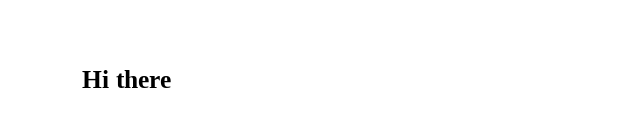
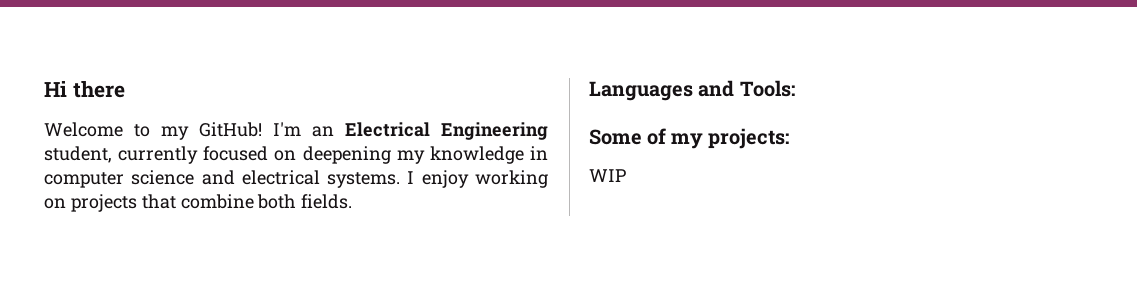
+ Welcome to my GitHub! I'm an Electrical Engineering student, currently focused on deepening my knowledge in computer science and electrical systems. I enjoy working on projects that combine both fields.
+ Languages and Tools:
+ Some of my projects:
+ WIP

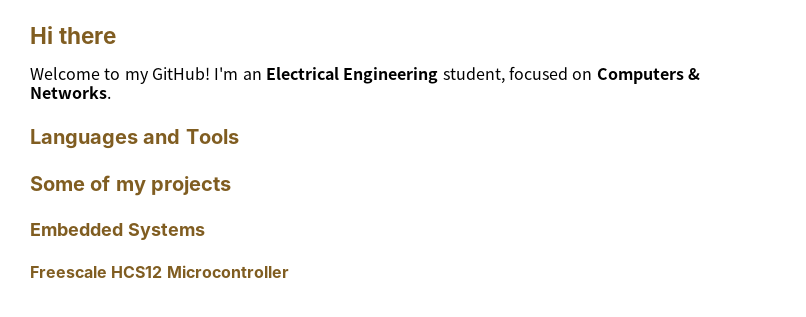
- I'm an Electrical Engineering student, currently focused on deepening my knowledge in computer science and electrical systems. I enjoy working on projects that combine both fields.
+ I'm an Electrical Engineering student, focused on Computers & Networks.
- Languages and Tools:
+ Languages and Tools
- Some of my projects:
- WIP
+ Some of my projects
+ Embedded Systems
+ Freescale HCS12 Microcontroller

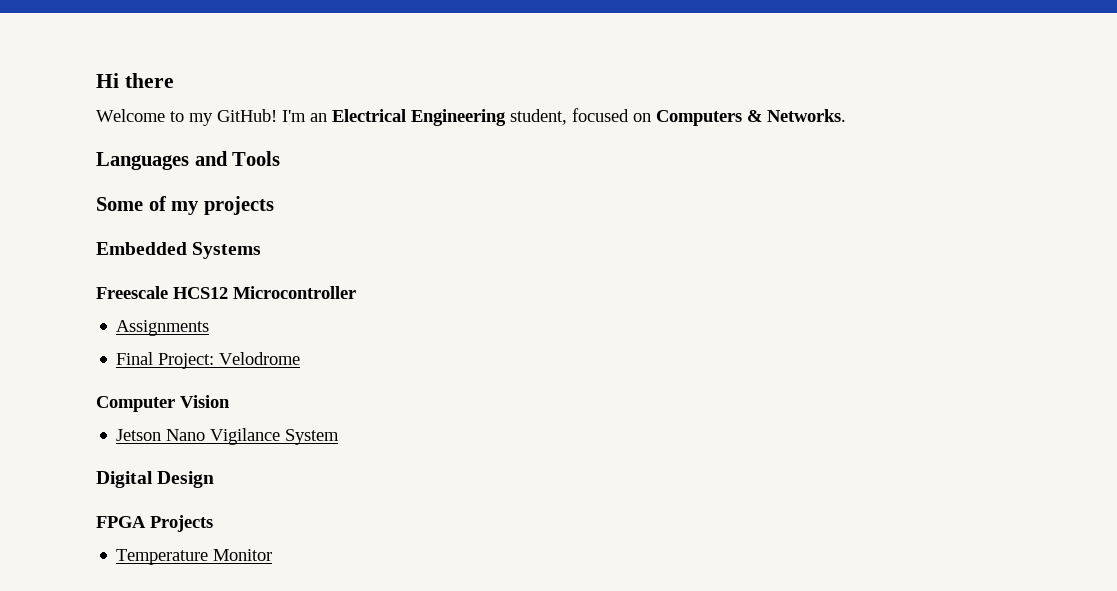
+ Assignments
+ Final Project: Velodrome
+ Computer Vision
+ Jetson Nano Vigilance System
+ Digital Design
+ FPGA Projects
+ Temperature Monitor

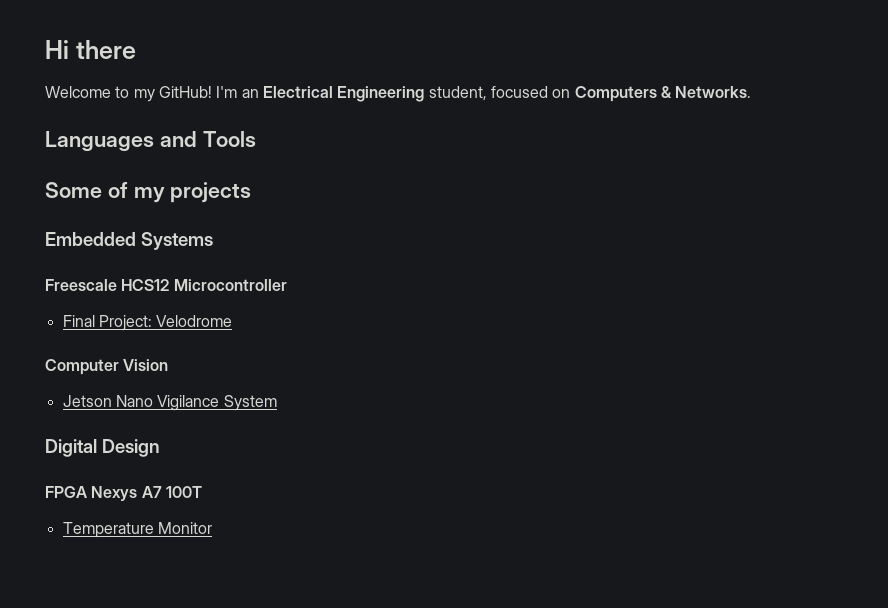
- Assignments
- FPGA Projects
+ FPGA Nexys A7 100T

